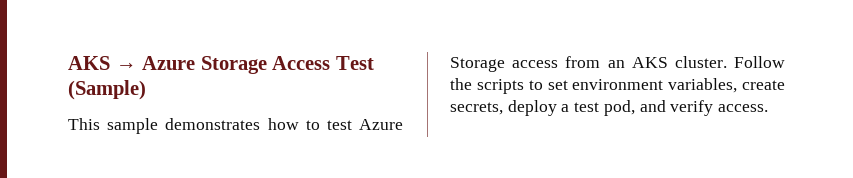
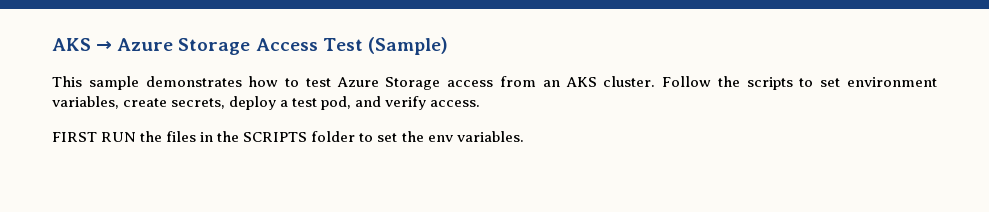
+ FIRST RUN the files in the SCRIPTS folder to set the env variables.

